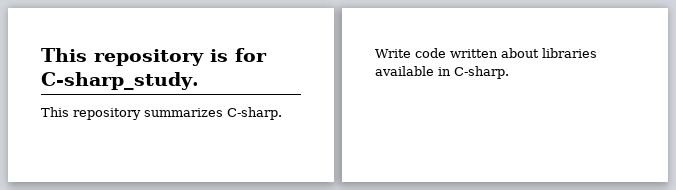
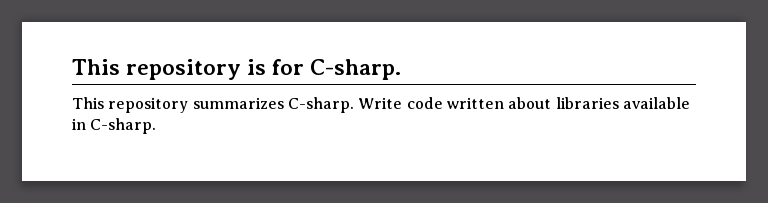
- This repository is for C-sharp_study.
+ This repository is for C-sharp.

